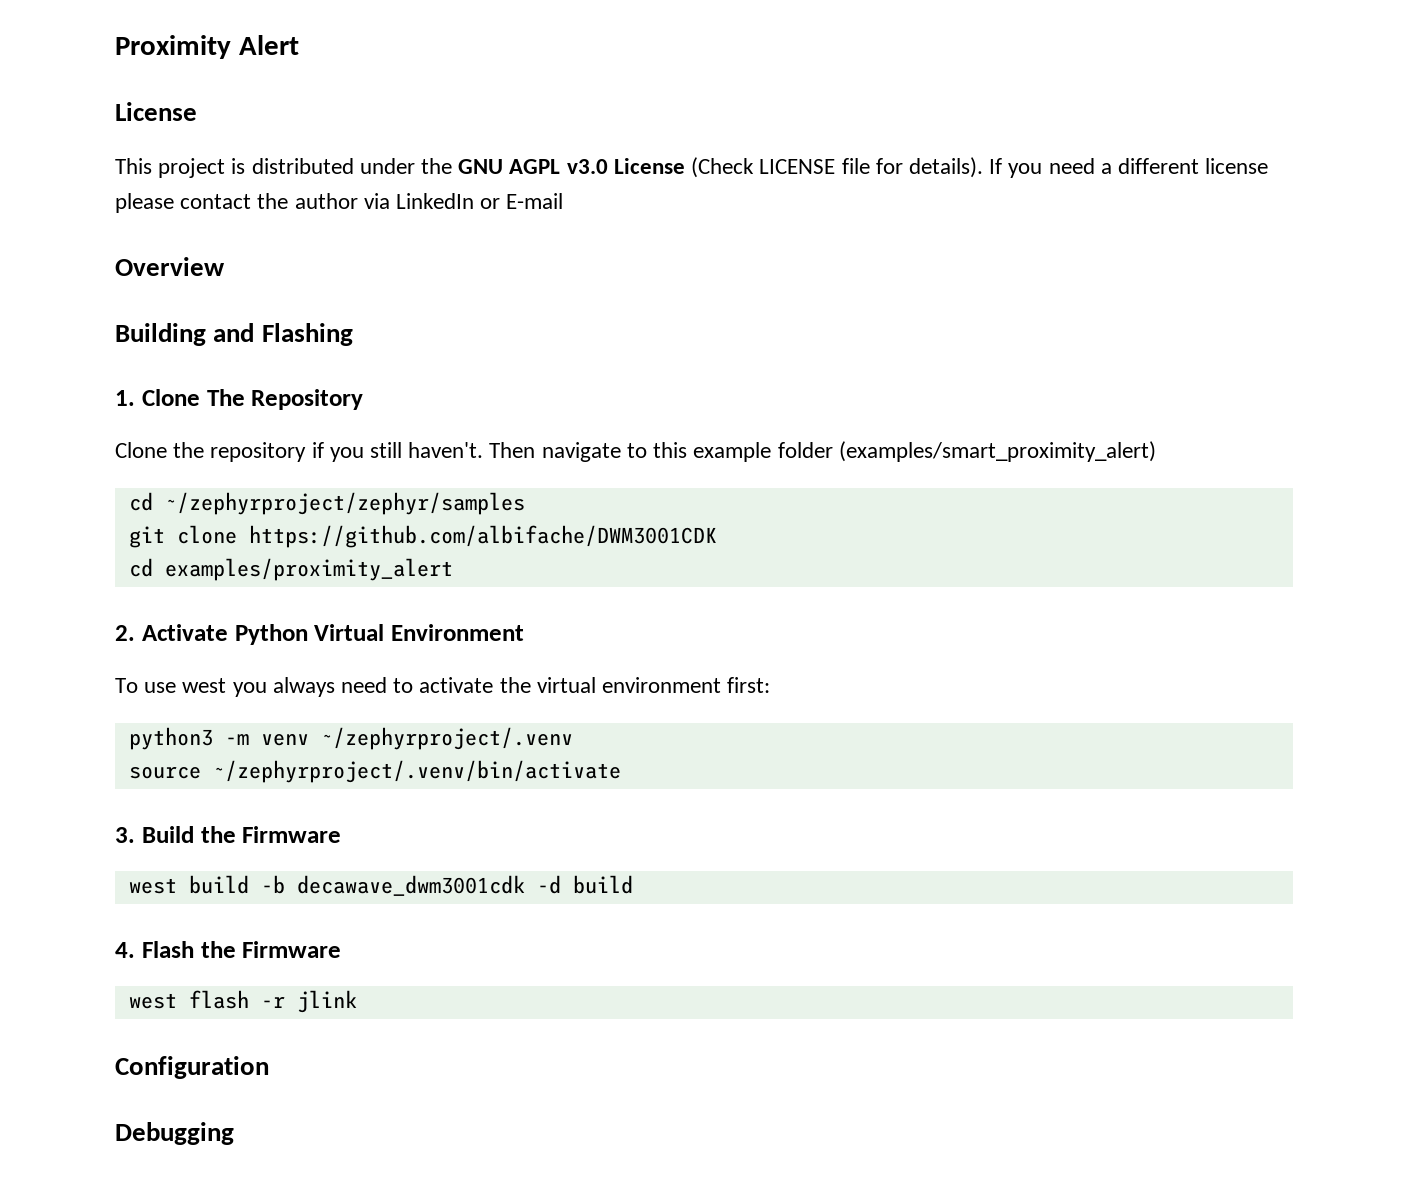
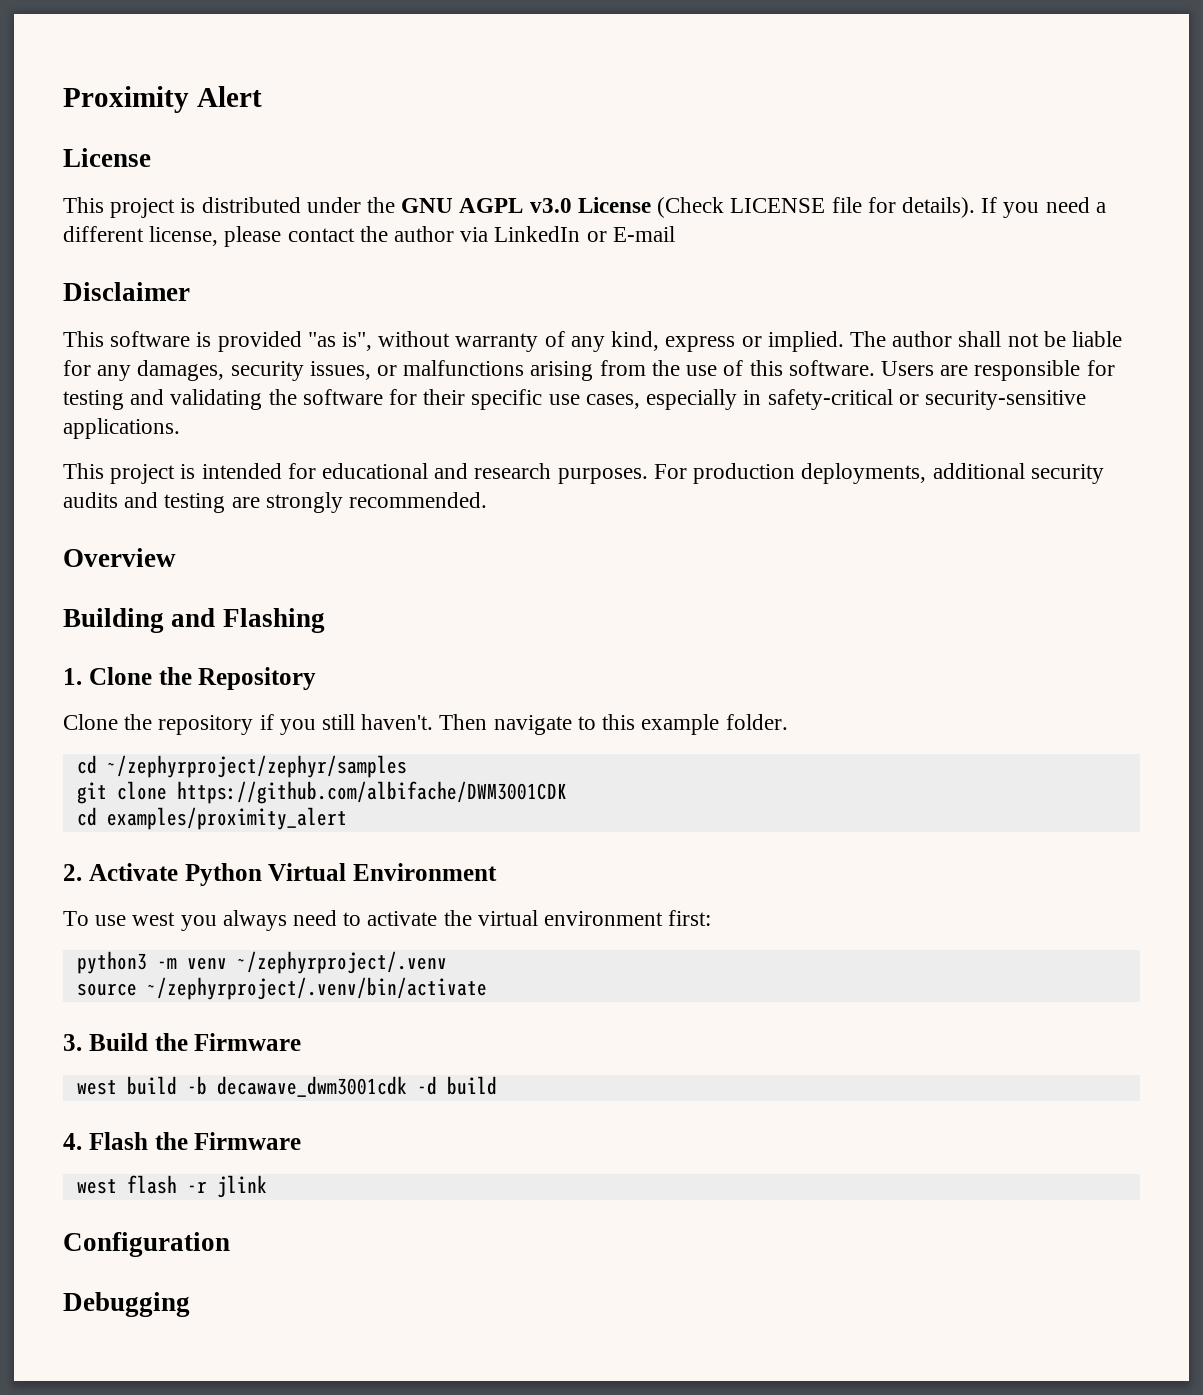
- If you need a different license please contact the author via LinkedIn or E-mail
+ If you need a different license, please contact the author via LinkedIn or E-mail
+ Disclaimer
+ This software is provided "as is", without warranty of any kind, express or implied. The author shall not be liable for any damages, security issues, or malfunctions arising from the use of this software. Users are responsible for testing and validating the software for their specific use cases, especially in safety-critical or security-sensitive applications.
+ This project is intended for educational and research purposes. For production deployments, additional security audits and testing are strongly recommended.
- 1. Clone The Repository
+ 1. Clone the Repository
- Then navigate to this example folder (examples/smart_proximity_alert)
+ Then navigate to this example folder.

